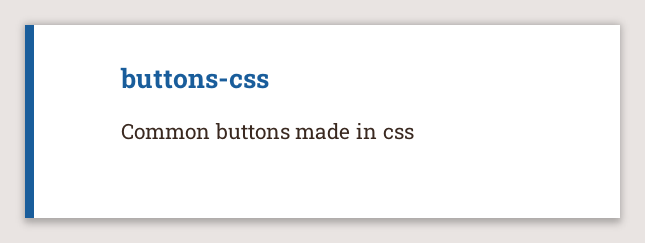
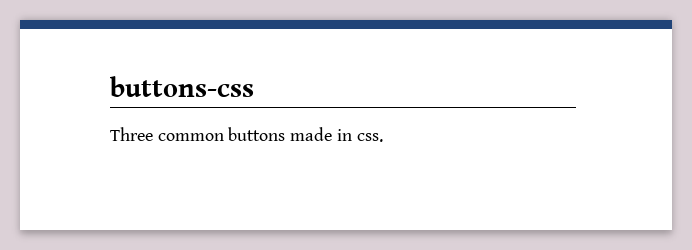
- Common buttons made in css
+ Three common buttons made in css.

